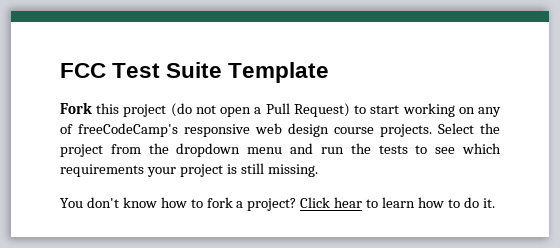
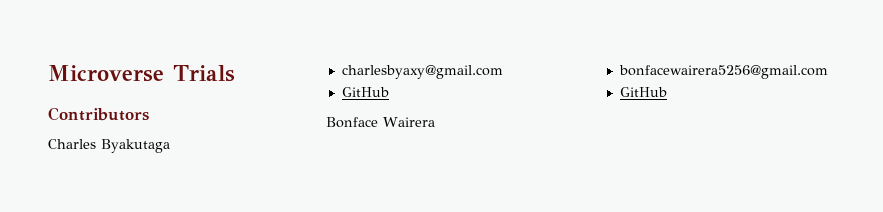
- FCC Test Suite Template
- Fork this project (do not open a Pull Request) to start working on any of freeCodeCamp's responsive web design course projects. Select the project from the dropdown menu and run the tests to see which requirements your project is still missing.
- You don't know how to fork a project? Click hear to learn how to do it.
+ Microverse Trials
+ Contributors
+ Charles Byakutaga
+ charlesbyaxy@gmail.com
+ GitHub
+ Bonface Wairera
+ bonfacewairera5256@gmail.com
+ GitHub

